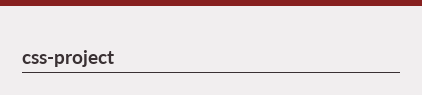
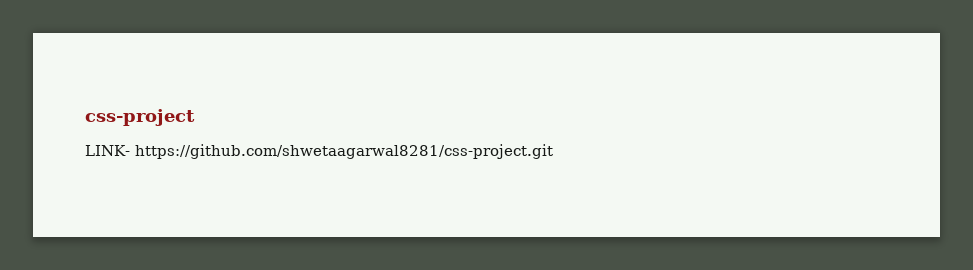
+ LINK- https://github.com/shwetaagarwal8281/css-project.git

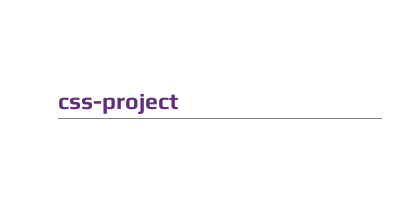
- LINK- https://github.com/shwetaagarwal8281/css-project.git

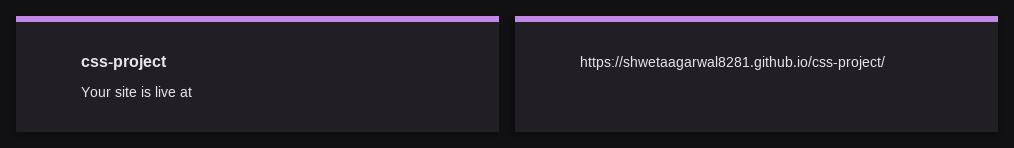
+ Your site is live at https://shwetaagarwal8281.github.io/css-project/

